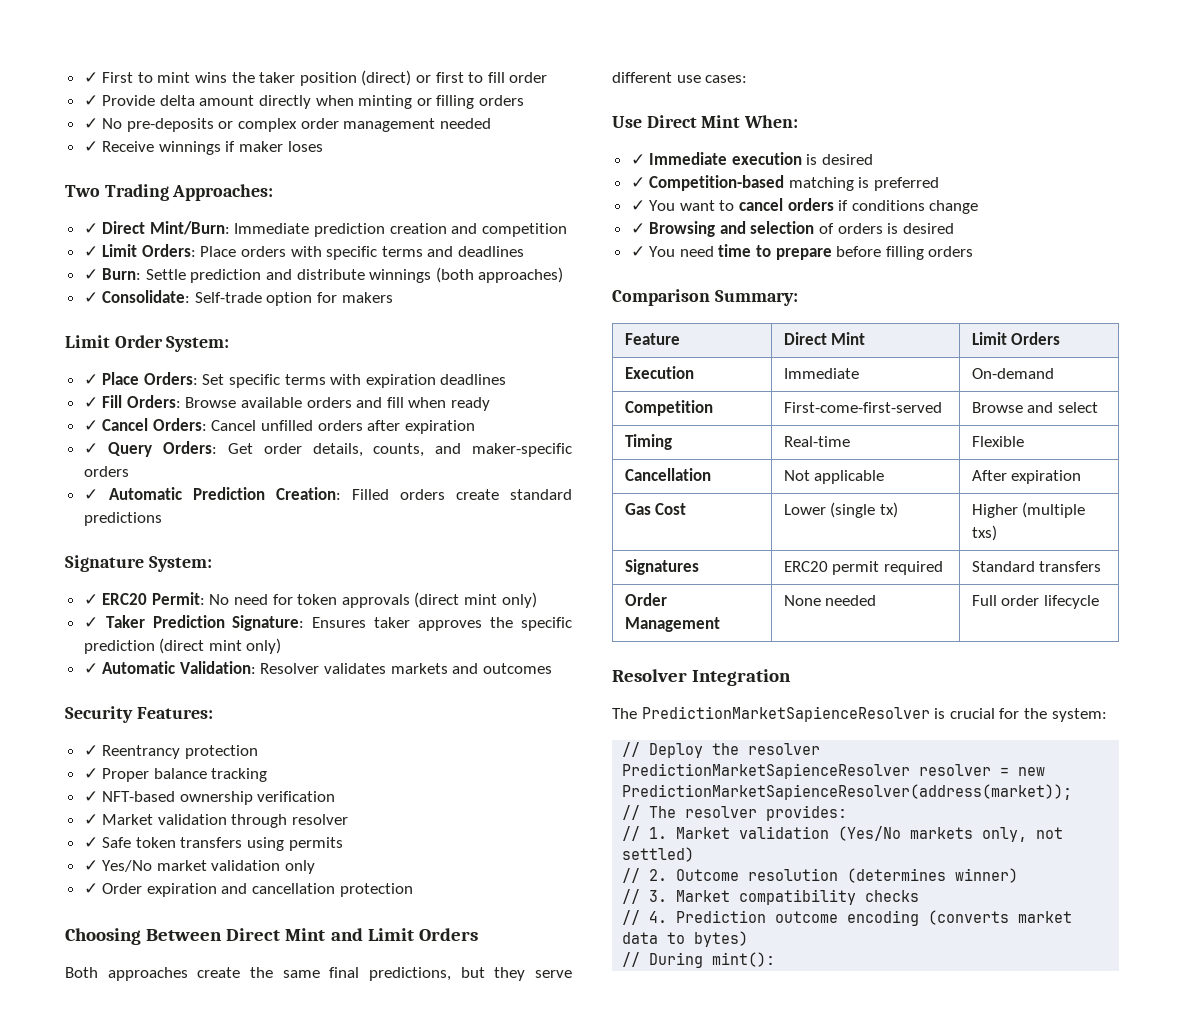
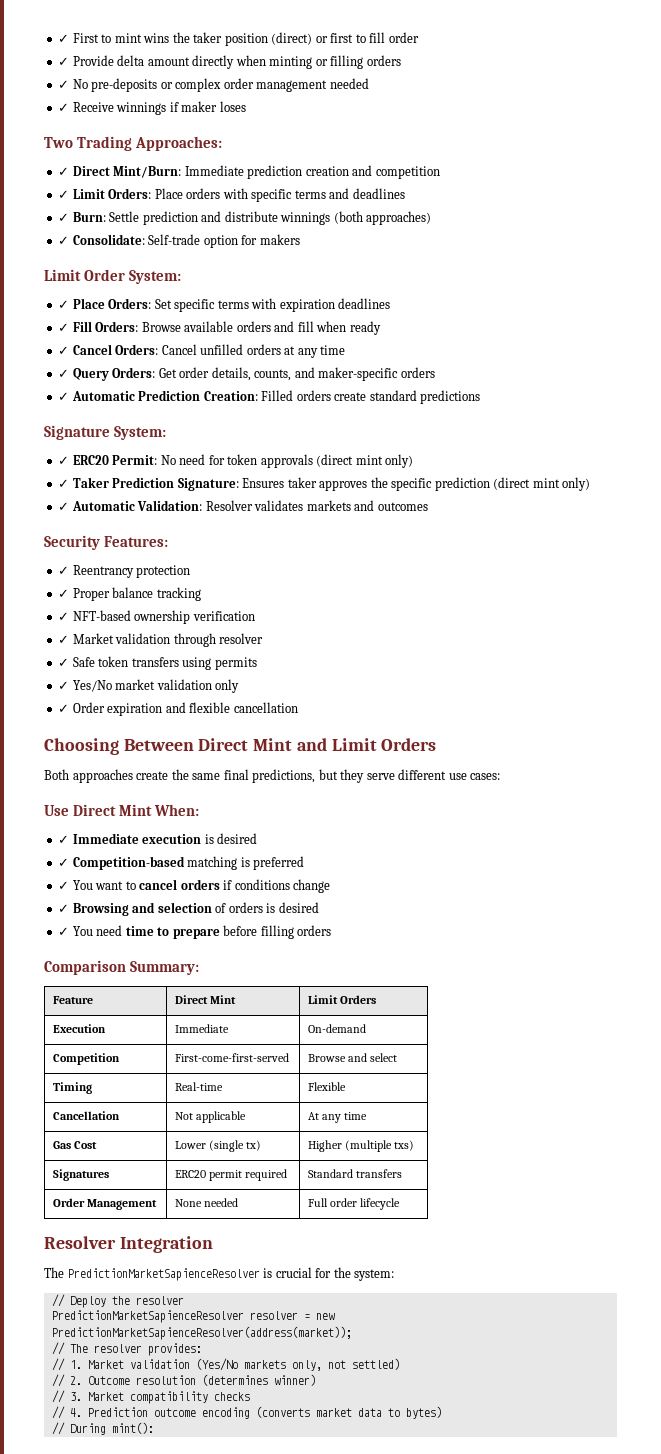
- ✓ Cancel Orders: Cancel unfilled orders after expiration
+ ✓ Cancel Orders: Cancel unfilled orders at any time
- ✓ Order expiration and cancellation protection
+ ✓ Order expiration and flexible cancellation
- Cancellation | Not applicable | After expiration
+ Cancellation | Not applicable | At any time

